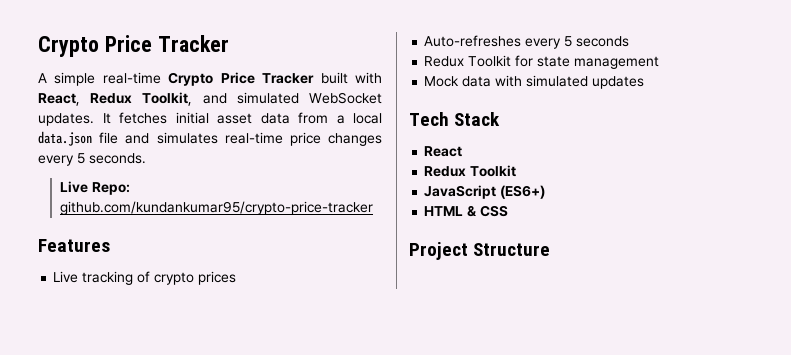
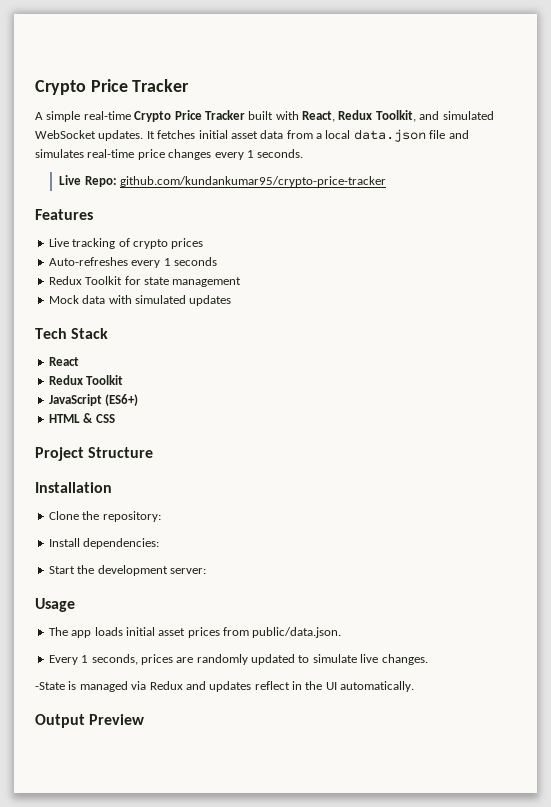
- It fetches initial asset data from a local data.json file and simulates real-time price changes every 5 seconds.
+ It fetches initial asset data from a local data.json file and simulates real-time price changes every 1 seconds.
- Auto-refreshes every 5 seconds
+ Auto-refreshes every 1 seconds
+ Installation
+ Clone the repository:
+ Install dependencies:
+ Start the development server:
+ Usage
+ The app loads initial asset prices from public/data.json.
+ Every 1 seconds, prices are randomly updated to simulate live changes.
+ -State is managed via Redux and updates reflect in the UI automatically.
+ Output Preview

